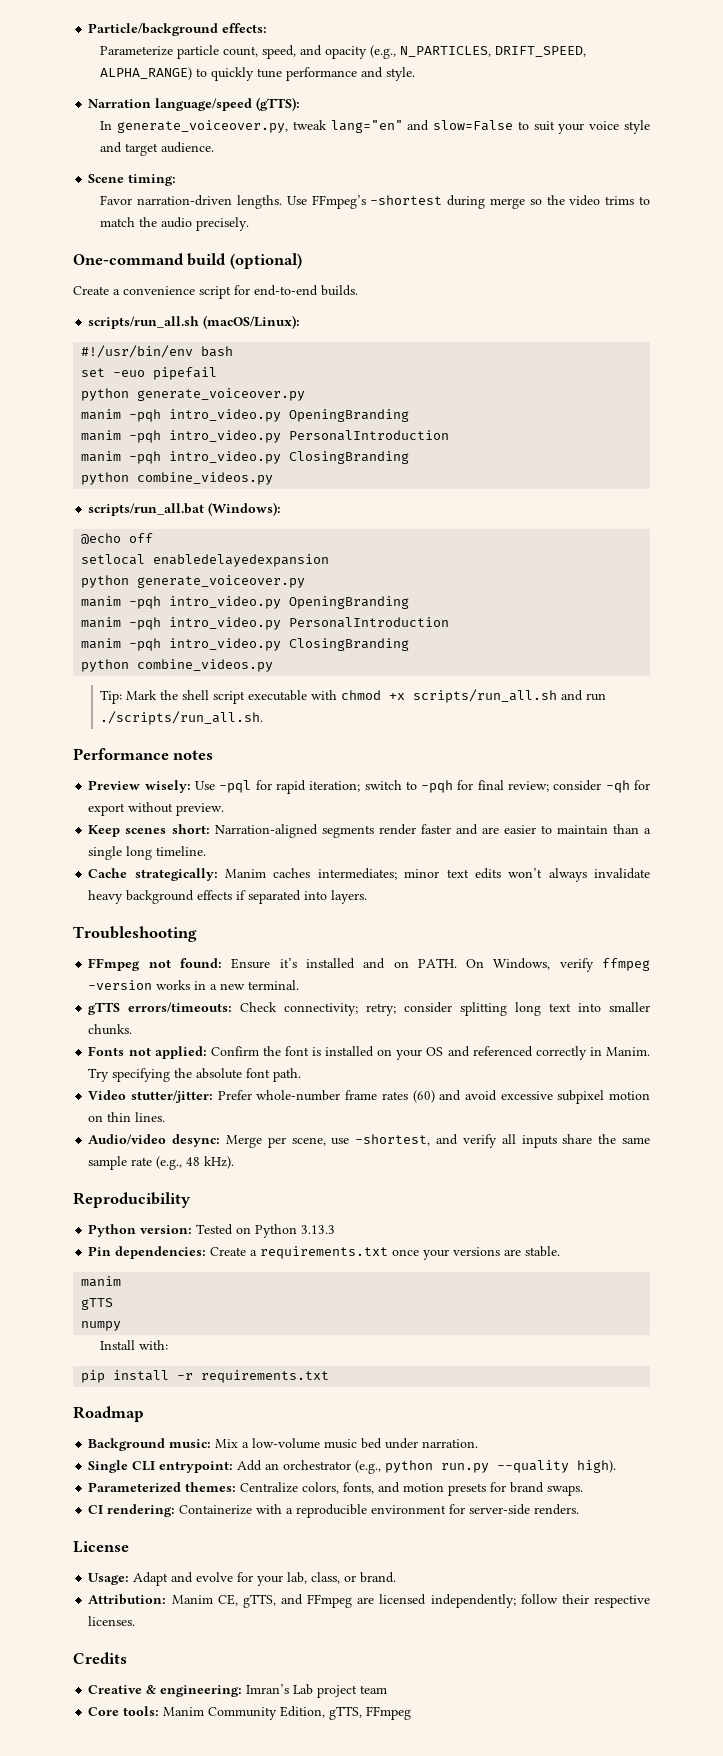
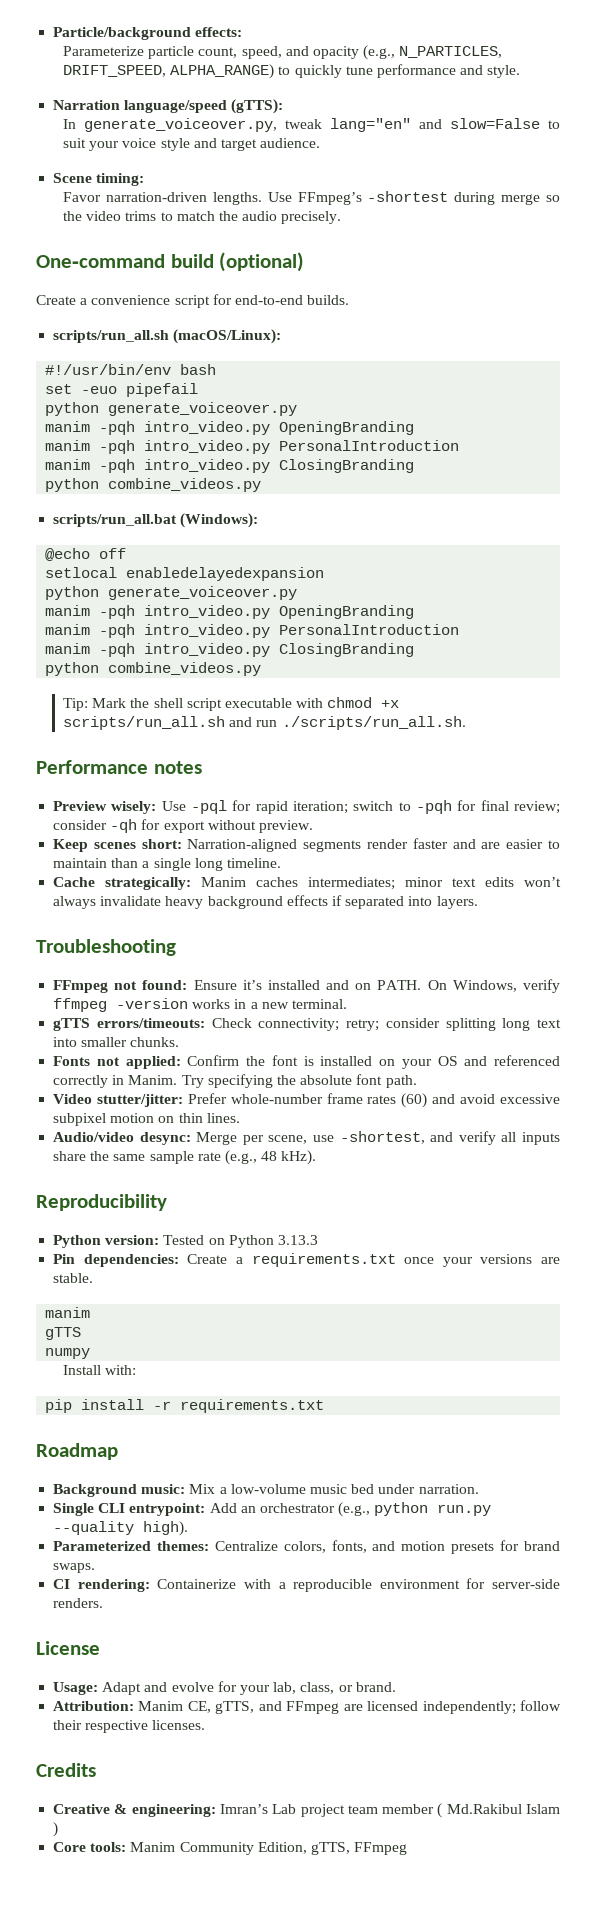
- Creative & engineering: Imran’s Lab project team
+ Creative & engineering: Imran’s Lab project team member ( Md.Rakibul Islam )

